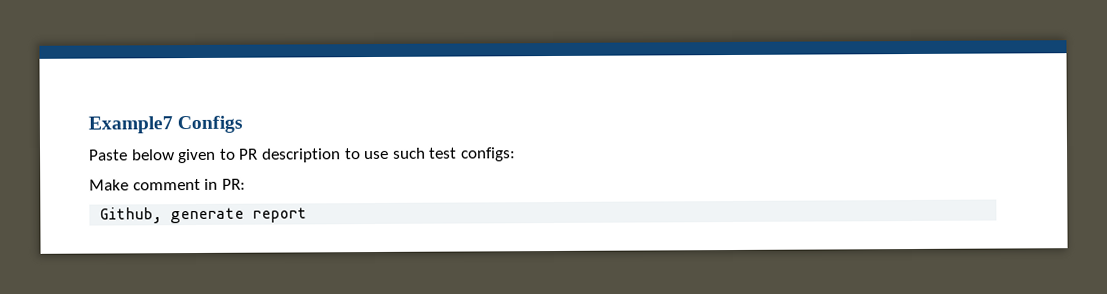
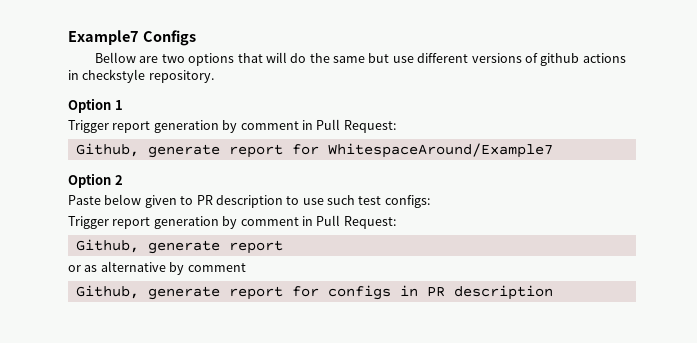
+ Bellow are two options that will do the same but use different versions of github actions in checkstyle repository.
+ Option 1
+ Trigger report generation by comment in Pull Request:
+ Github, generate report for WhitespaceAround/Example7
+ Option 2
  Paste below given to PR description to use such test configs:
- Make comment in PR:
+ Trigger report generation by comment in Pull Request:
  Github, generate report
+ or as alternative by comment
+ Github, generate report for configs in PR description

